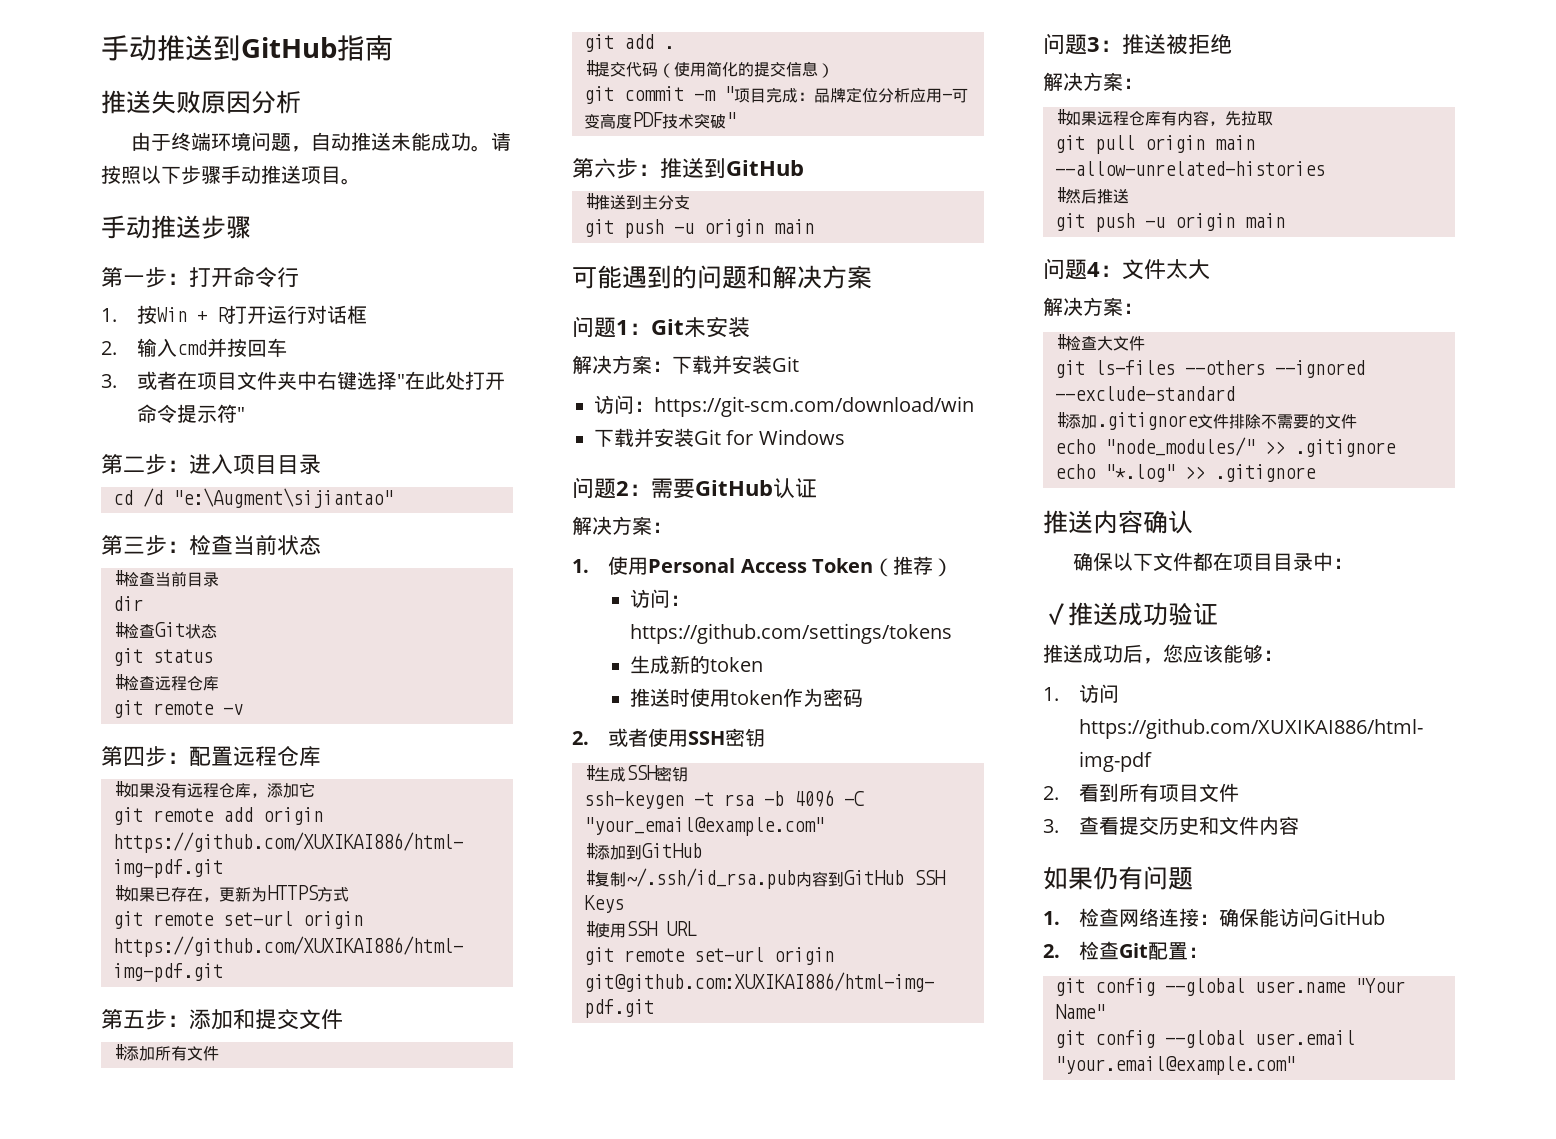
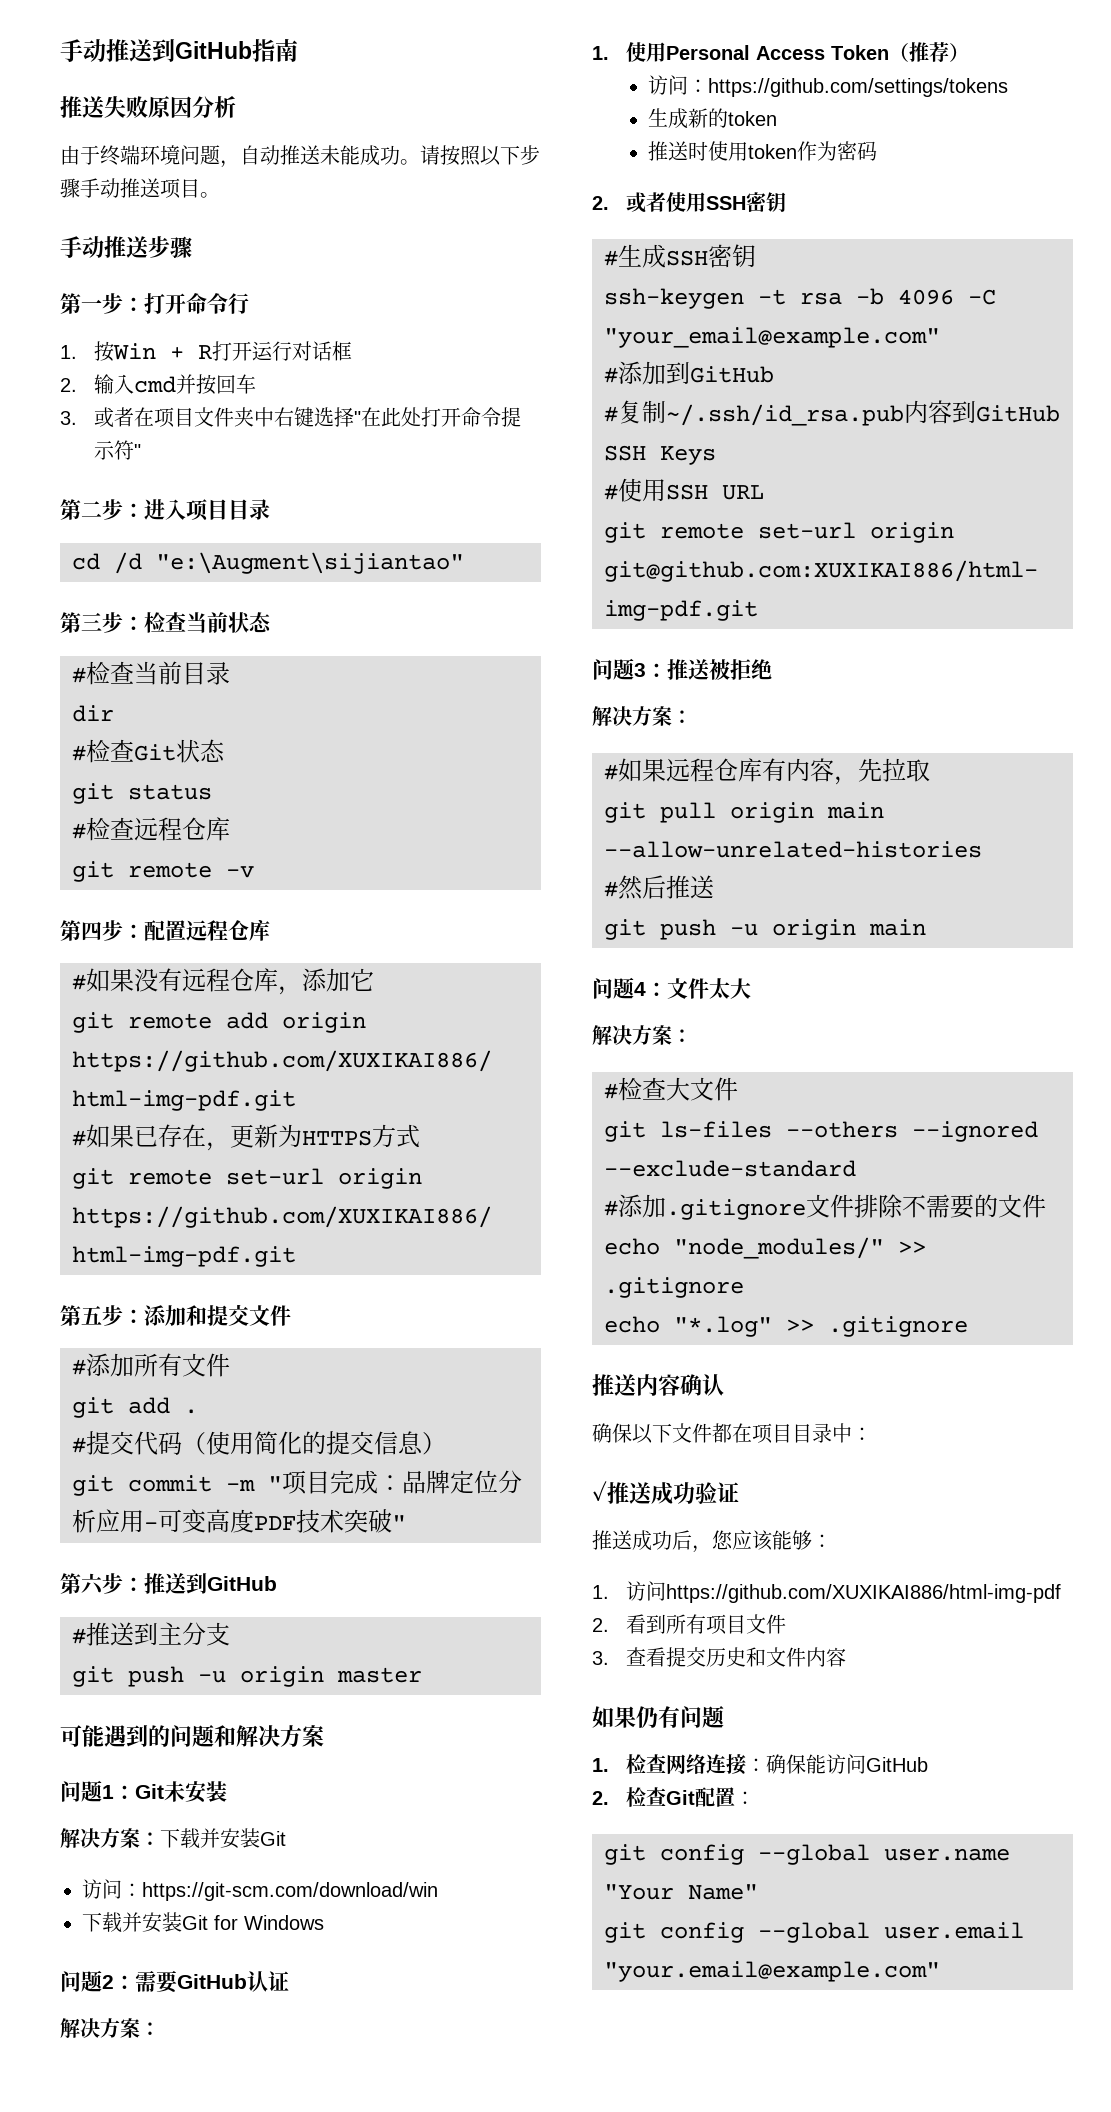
  #推送到主分支
- git push -u origin main
+ git push -u origin master

